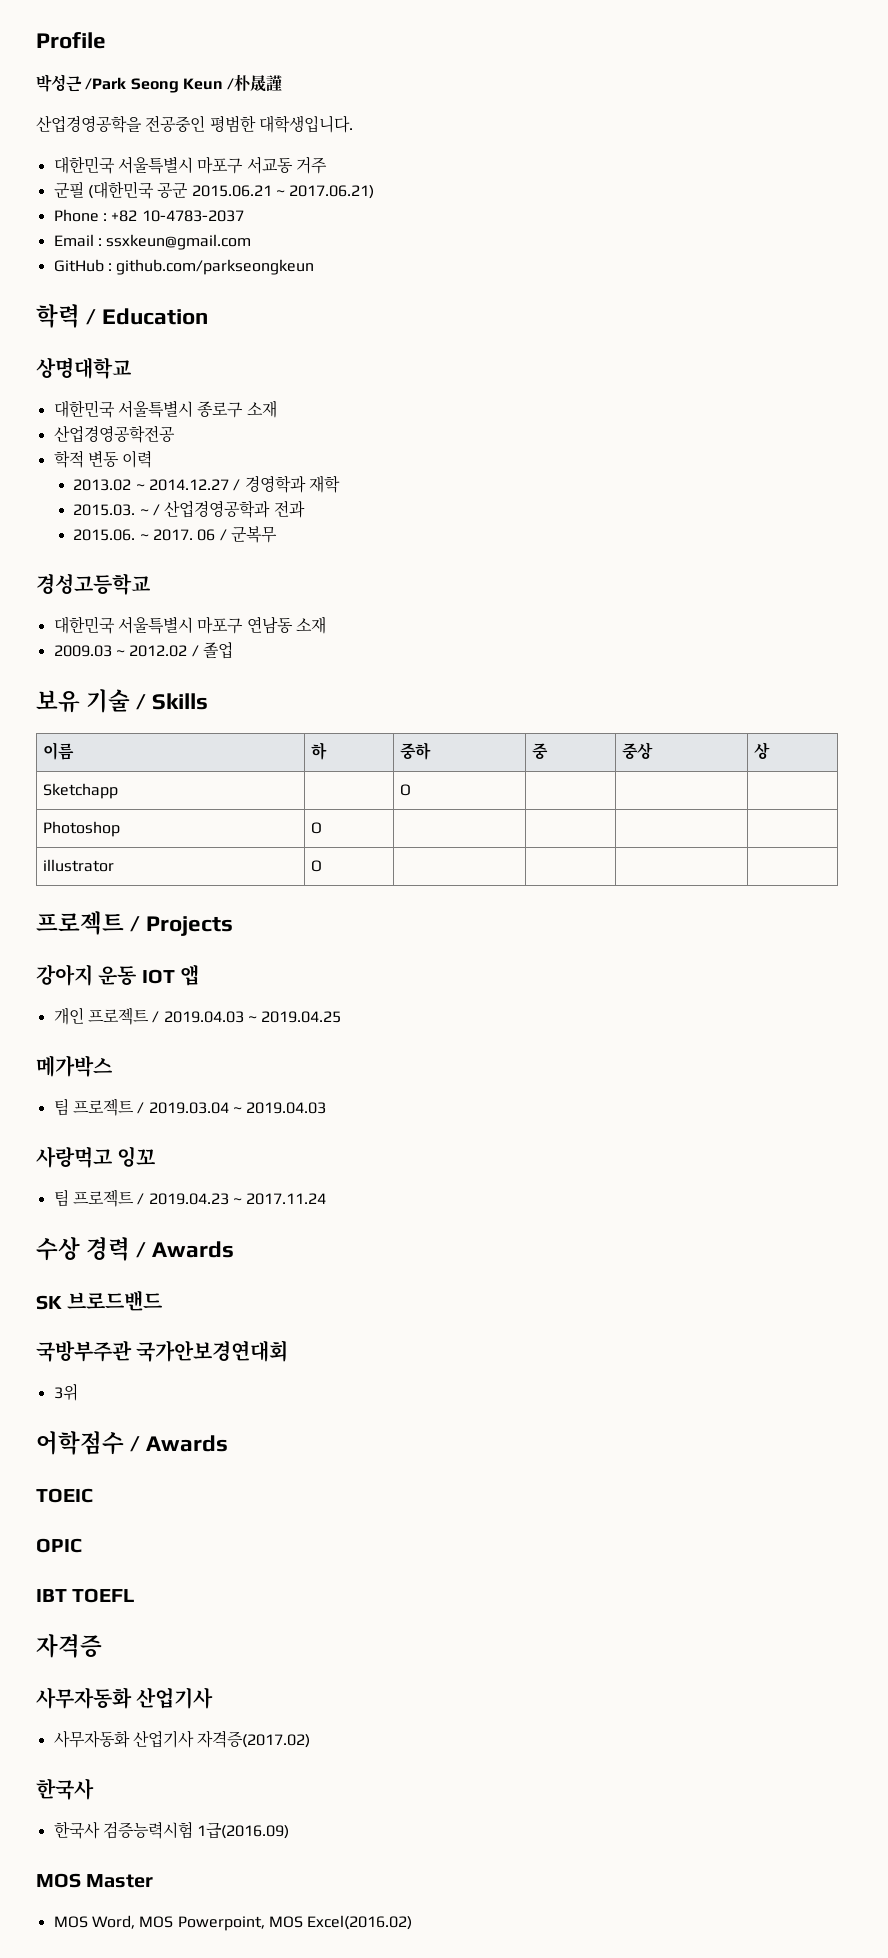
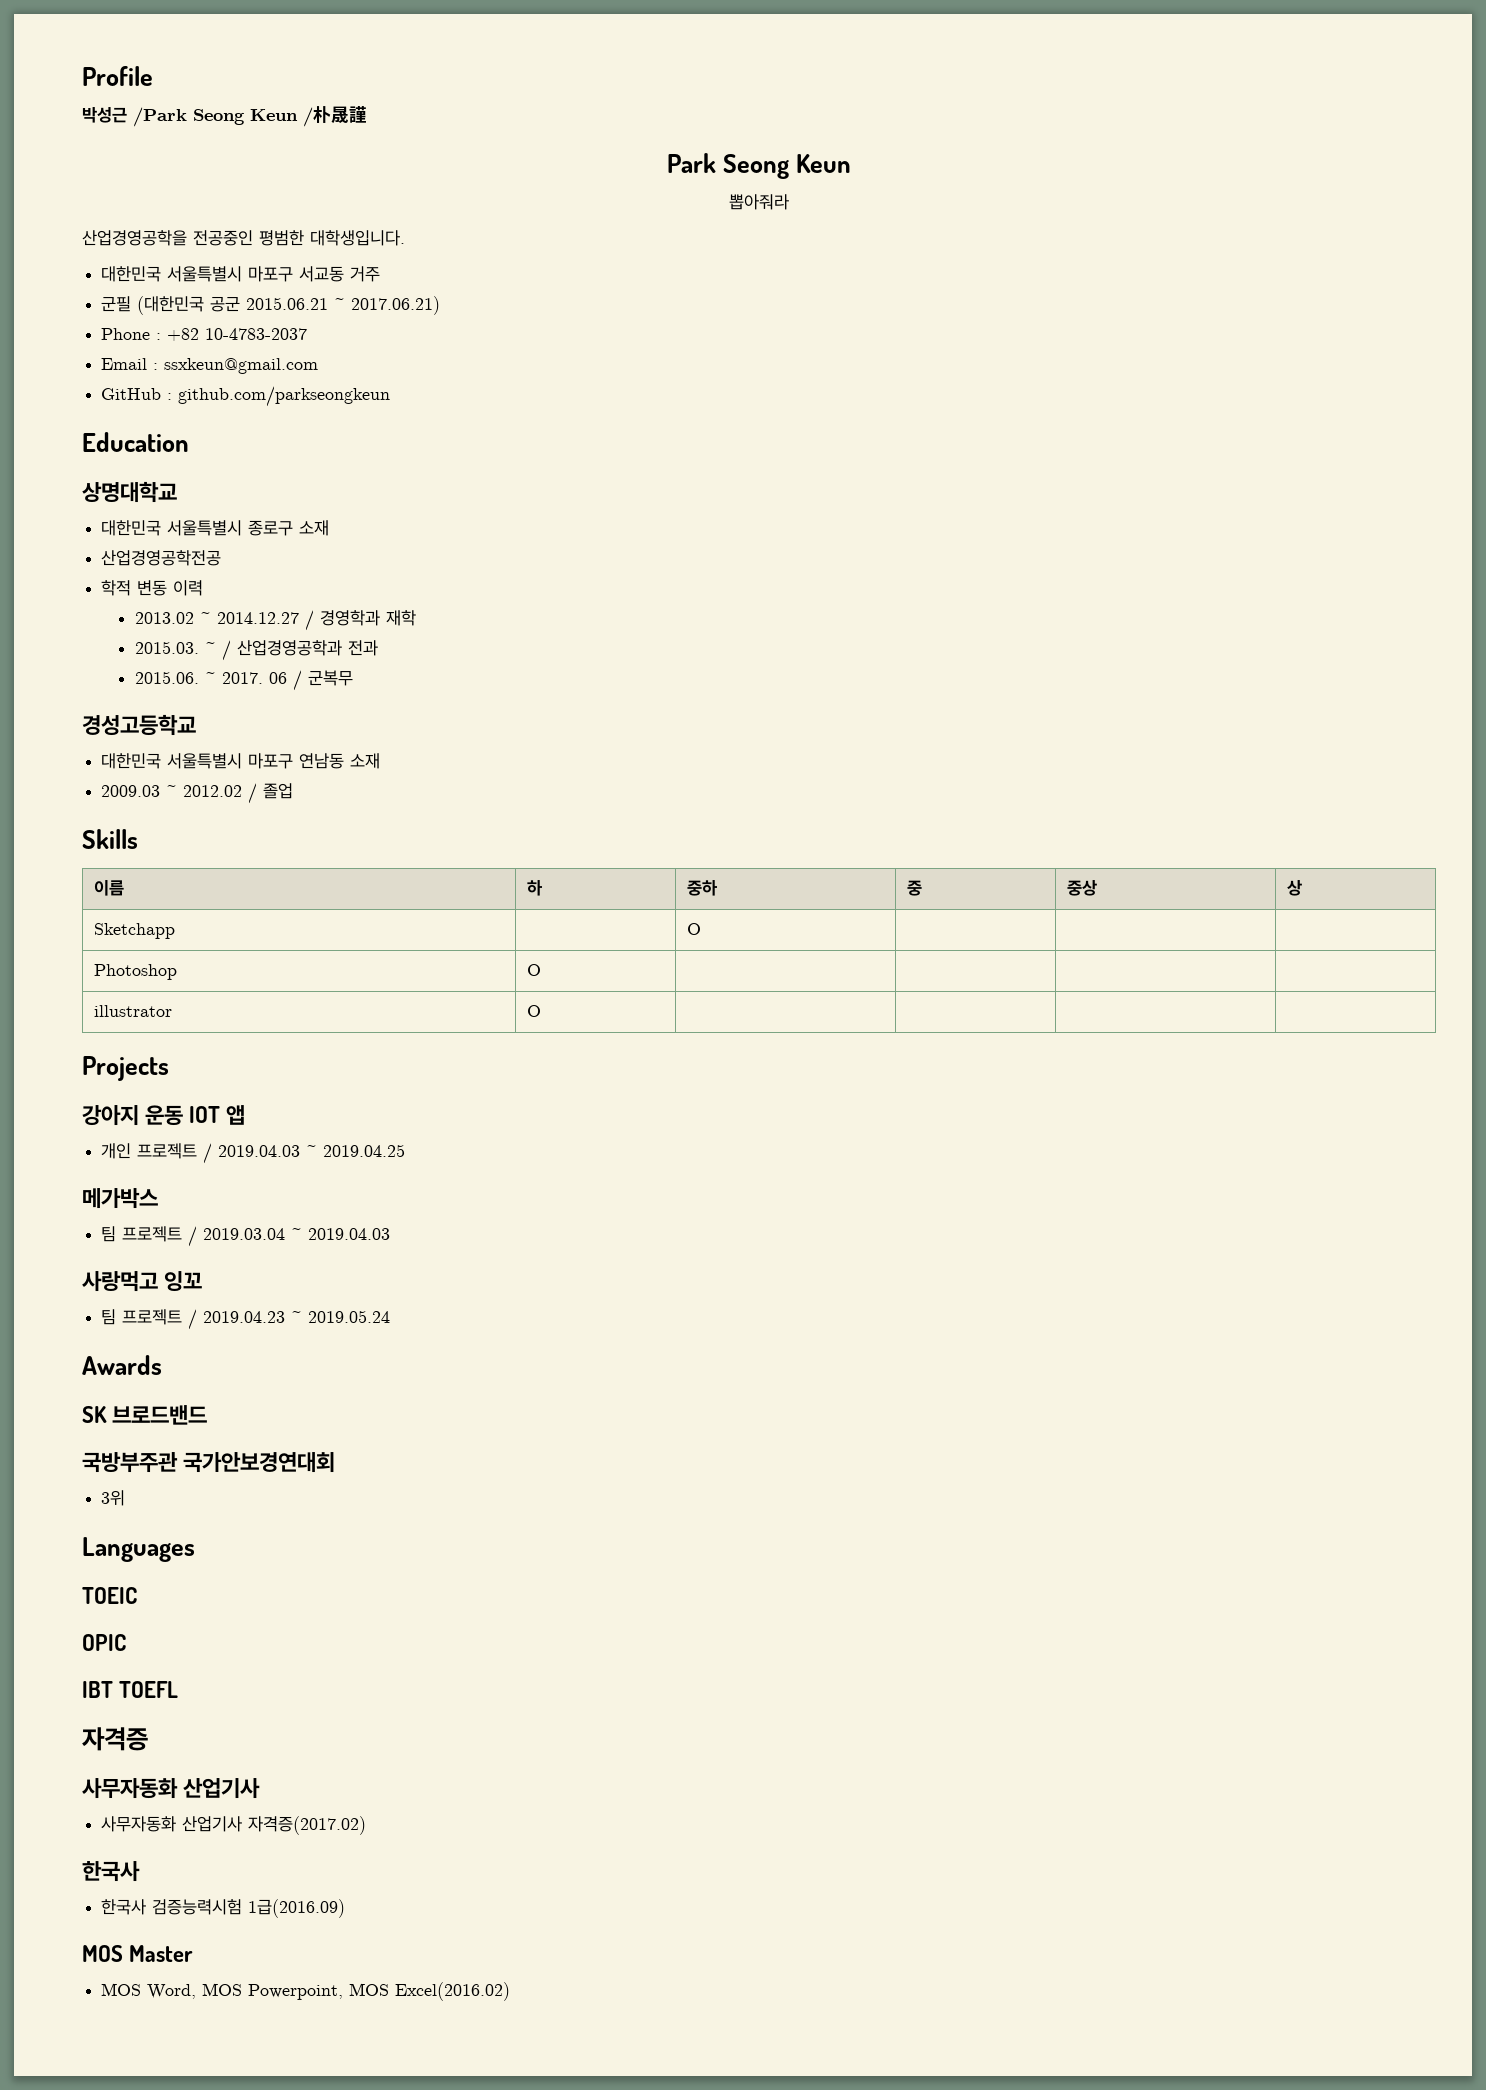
+ Park Seong Keun
+ 뽑아줘라
- 학력 / Education
+ Education
- 보유 기술 / Skills
+ Skills
- 프로젝트 / Projects
+ Projects
- 팀 프로젝트 / 2019.04.23 ~ 2017.11.24
- 수상 경력 / Awards
+ 팀 프로젝트 / 2019.04.23 ~ 2019.05.24
+ Awards
- 어학점수 / Awards
+ Languages

